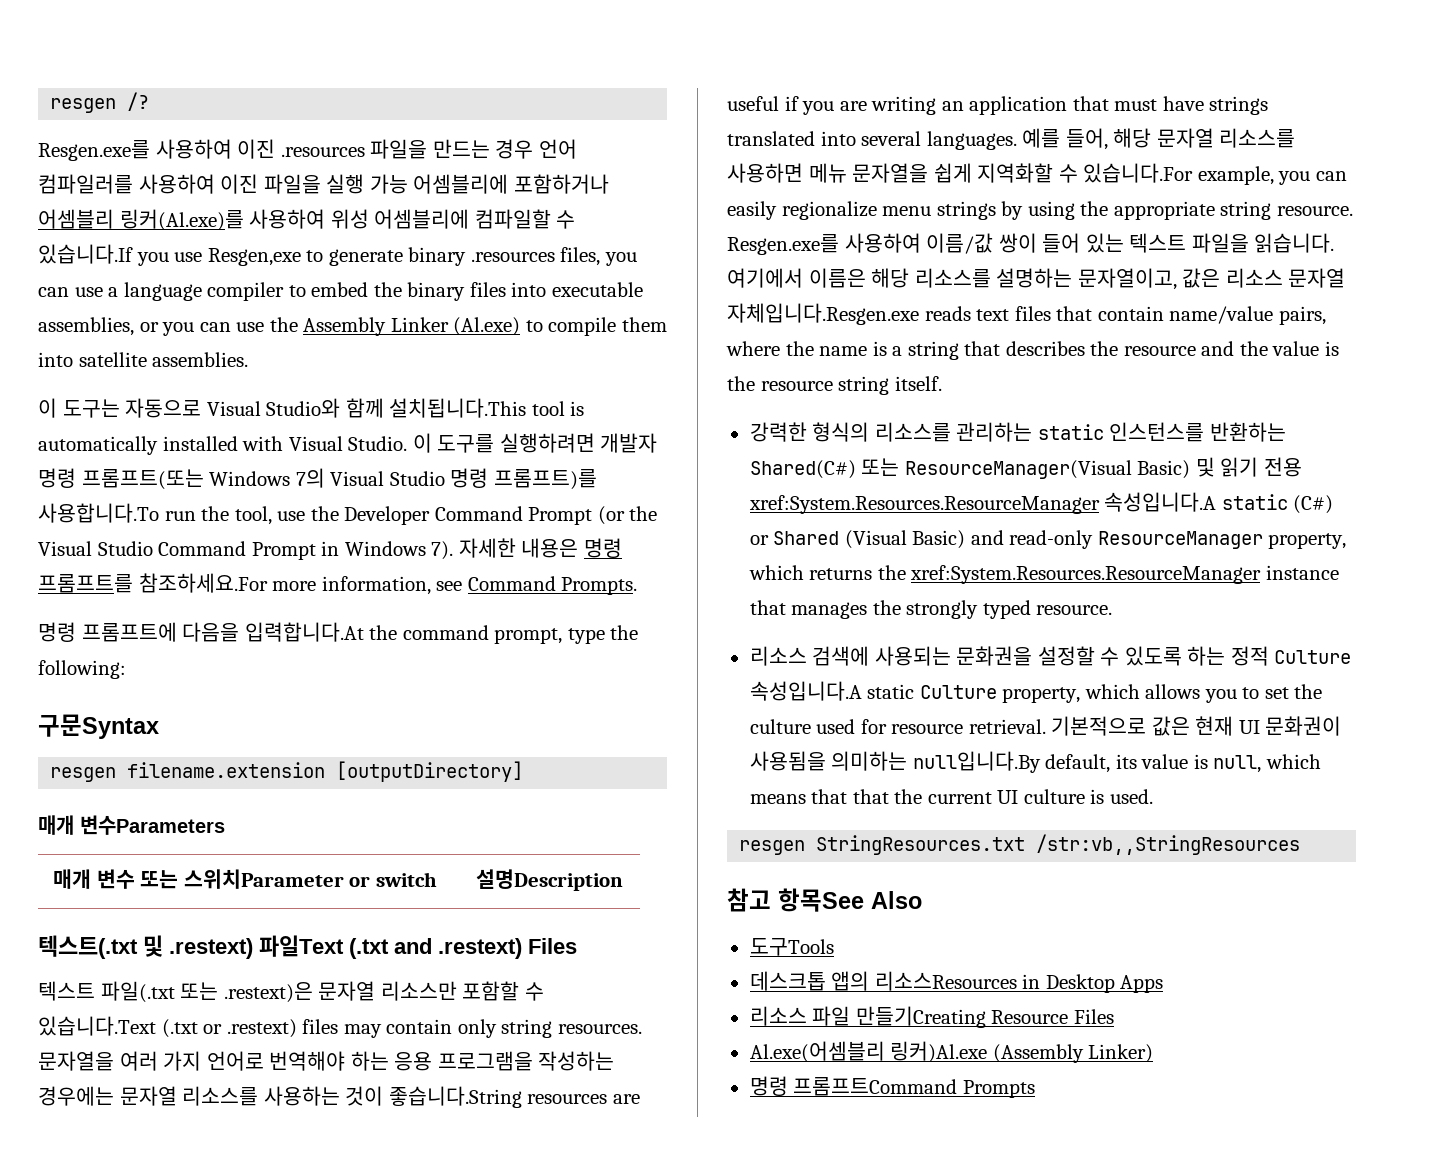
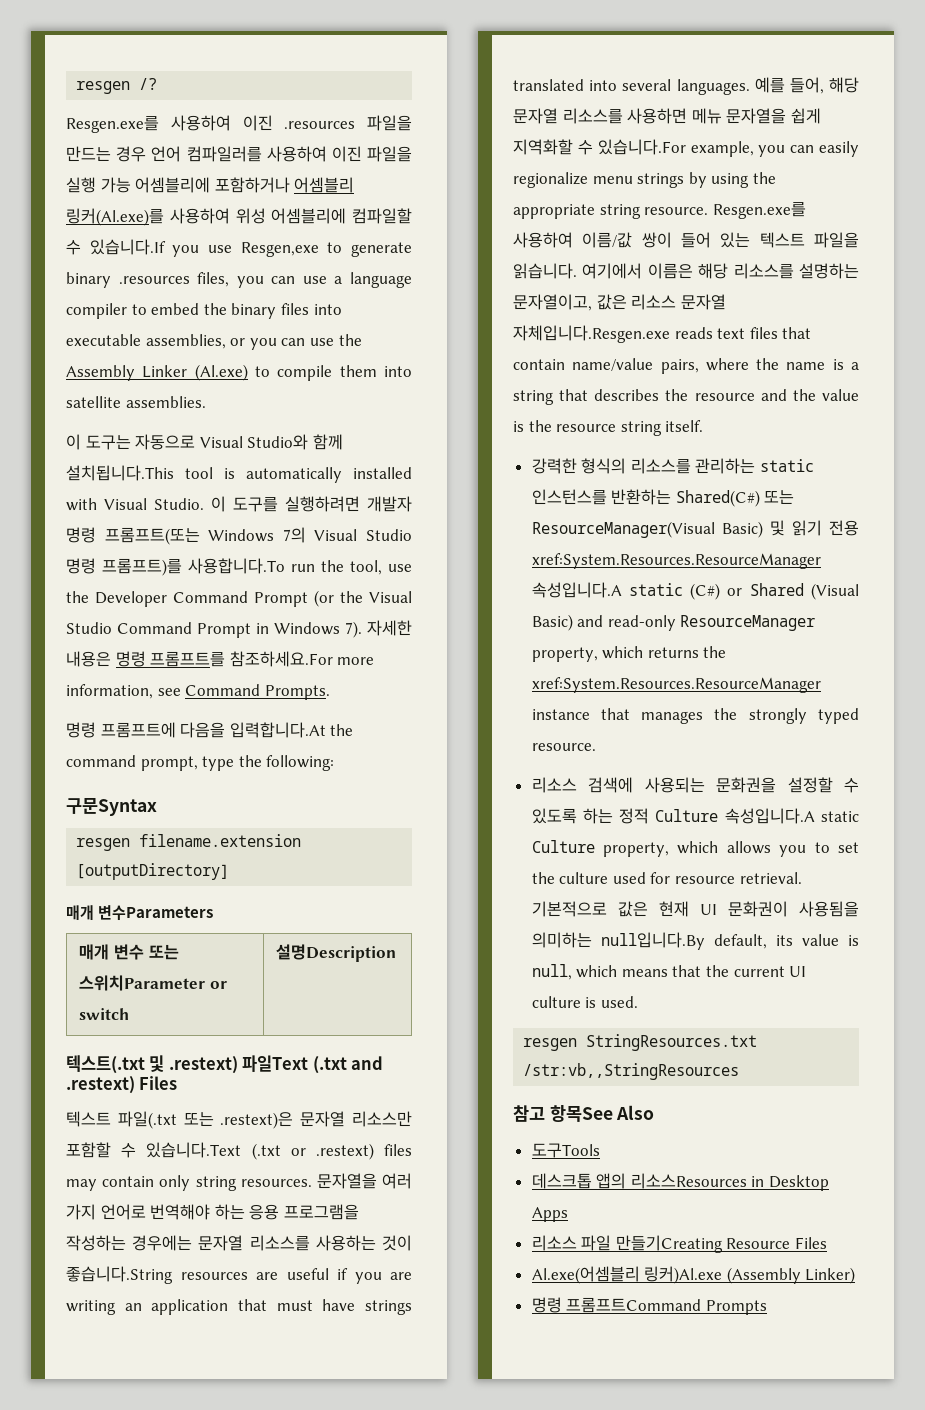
- 기본적으로 값은 현재 UI 문화권이 사용됨을 의미하는 null입니다.By default, its value is null, which means that that the current UI culture is used.
+ 기본적으로 값은 현재 UI 문화권이 사용됨을 의미하는 null입니다.By default, its value is null, which means that the current UI culture is used.

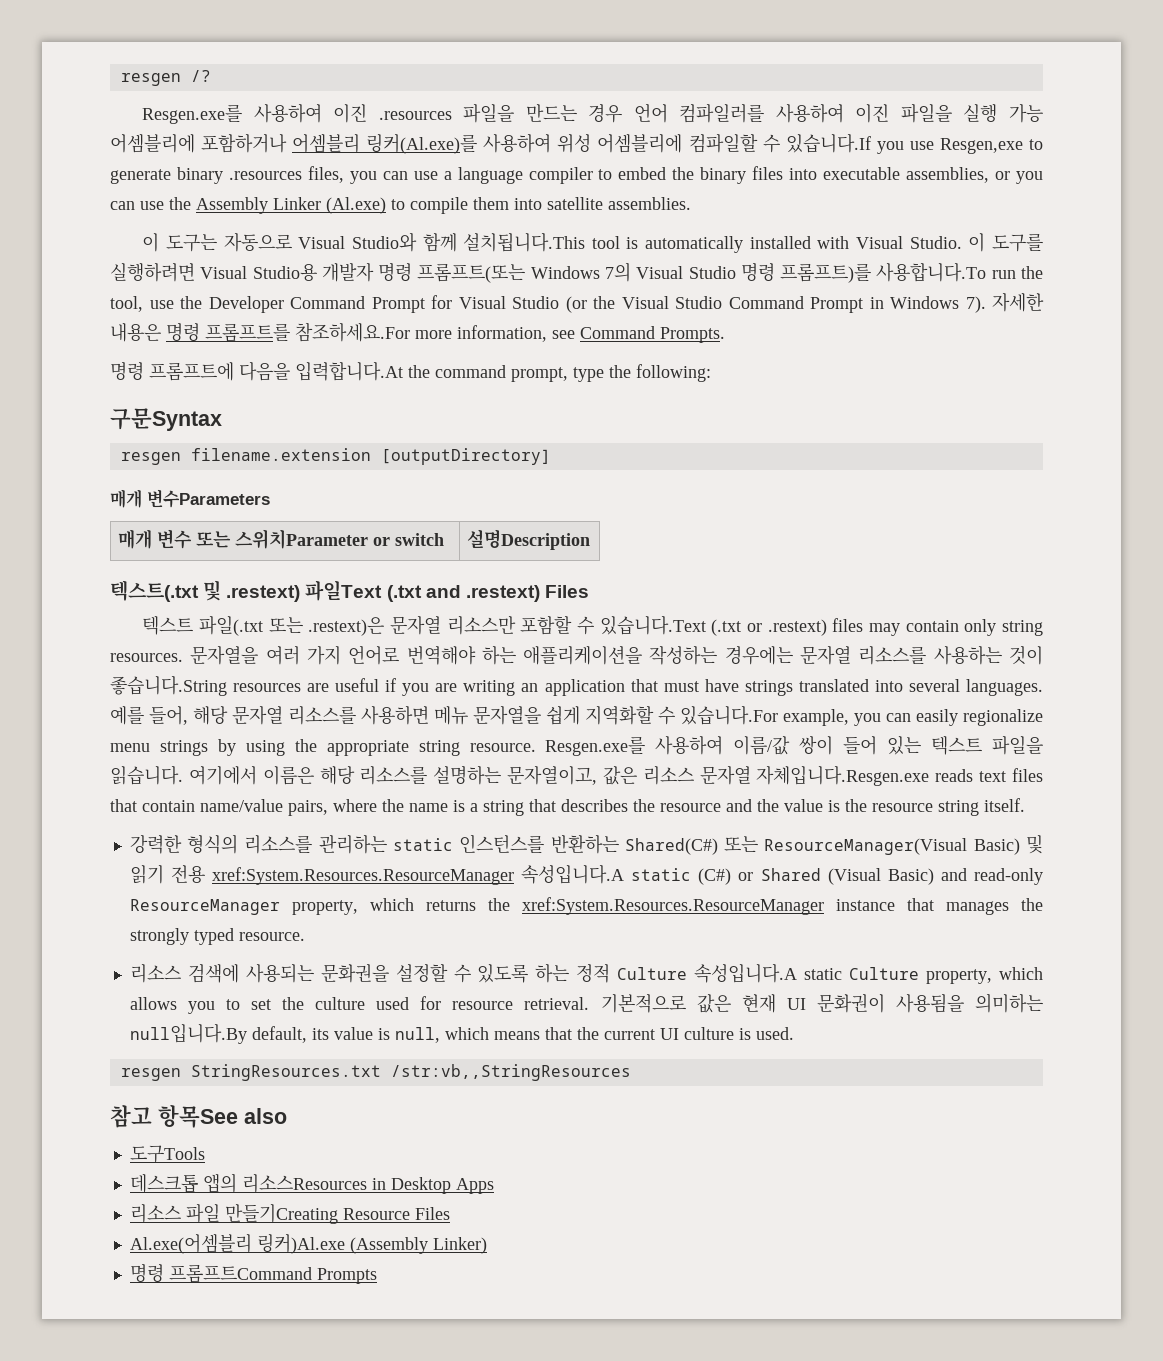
- 이 도구를 실행하려면 개발자 명령 프롬프트(또는 Windows 7의 Visual Studio 명령 프롬프트)를 사용합니다.To run the tool, use the Developer Command Prompt (or the Visual Studio Command Prompt in Windows 7).
+ 이 도구를 실행하려면 Visual Studio용 개발자 명령 프롬프트(또는 Windows 7의 Visual Studio 명령 프롬프트)를 사용합니다.To run the tool, use the Developer Command Prompt for Visual Studio (or the Visual Studio Command Prompt in Windows 7).
- 문자열을 여러 가지 언어로 번역해야 하는 응용 프로그램을 작성하는 경우에는 문자열 리소스를 사용하는 것이 좋습니다.String resources are useful if you are writing an application that must have strings translated into several languages.
+ 문자열을 여러 가지 언어로 번역해야 하는 애플리케이션을 작성하는 경우에는 문자열 리소스를 사용하는 것이 좋습니다.String resources are useful if you are writing an application that must have strings translated into several languages.
- 참고 항목See Also
+ 참고 항목See also

